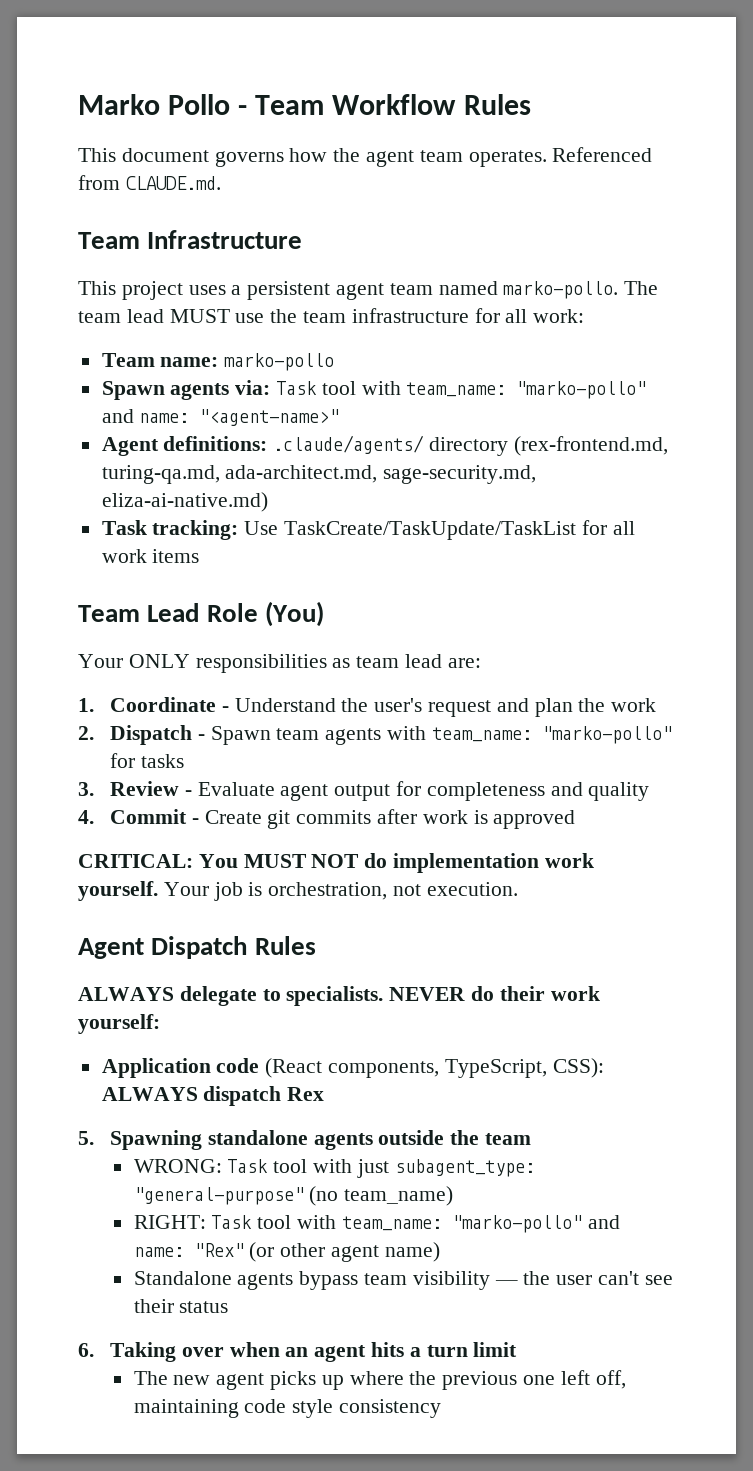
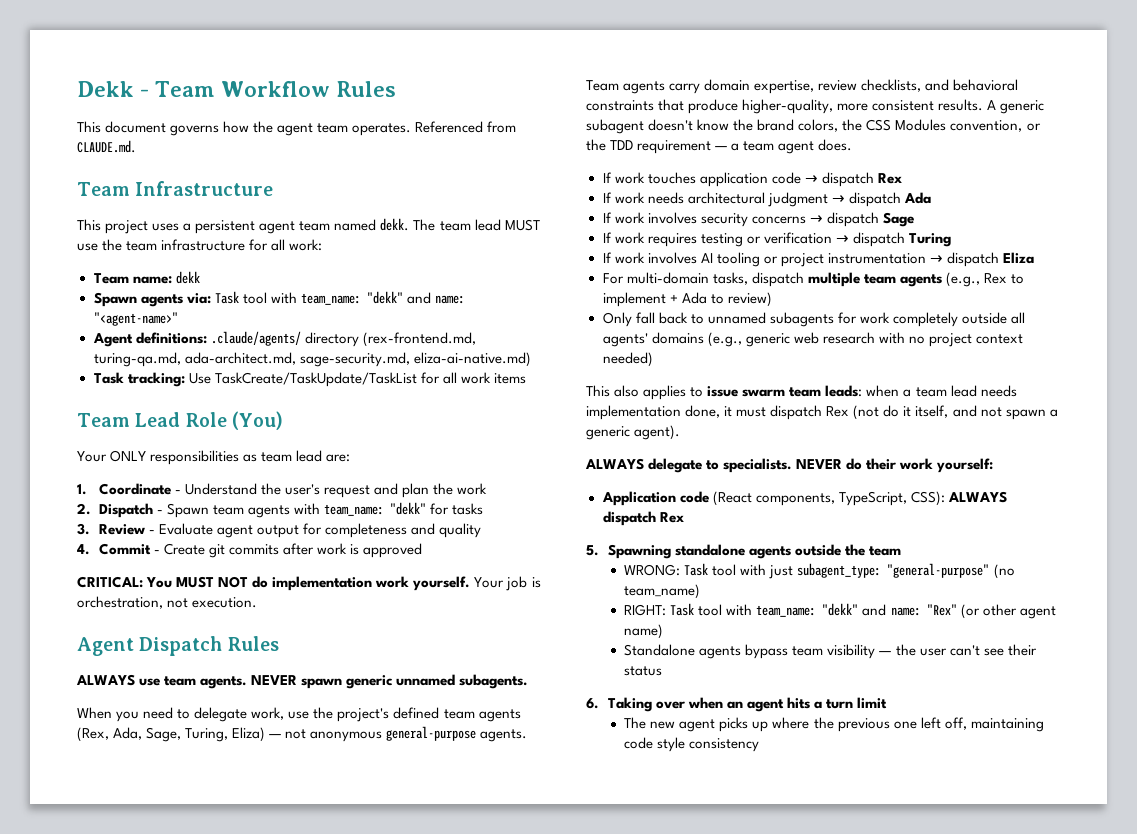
- Marko Pollo - Team Workflow Rules
+ Dekk - Team Workflow Rules
- This project uses a persistent agent team named marko-pollo.
+ This project uses a persistent agent team named dekk.
- Team name: marko-pollo
+ Team name: dekk
- Spawn agents via: Task tool with team_name: "marko-pollo" and name: "<agent-name>"
+ Spawn agents via: Task tool with team_name: "dekk" and name: "<agent-name>"
- 2. Dispatch - Spawn team agents with team_name: "marko-pollo" for tasks
+ 2. Dispatch - Spawn team agents with team_name: "dekk" for tasks
+ ALWAYS use team agents. NEVER spawn generic unnamed subagents.
+ When you need to delegate work, use the project's defined team agents (Rex, Ada, Sage, Turing, Eliza) — not anonymous general-purpose agents. Team agents carry domain expertise, review checklists, and behavioral constraints that produce higher-quality, more consistent results. A generic subagent doesn't know the brand colors, the CSS Modules convention, or the TDD requirement — a team agent does.
+ If work touches application code → dispatch Rex
+ If work needs architectural judgment → dispatch Ada
+ If work involves security concerns → dispatch Sage
+ If work requires testing or verification → dispatch Turing
+ If work involves AI tooling or project instrumentation → dispatch Eliza
+ For multi-domain tasks, dispatch multiple team agents (e.g., Rex to implement + Ada to review)
+ Only fall back to unnamed subagents for work completely outside all agents' domains (e.g., generic web research with no project context needed)
+ This also applies to issue swarm team leads: when a team lead needs implementation done, it must dispatch Rex (not do it itself, and not spawn a generic agent).
- RIGHT: Task tool with team_name: "marko-pollo" and name: "Rex" (or other agent name)
+ RIGHT: Task tool with team_name: "dekk" and name: "Rex" (or other agent name)

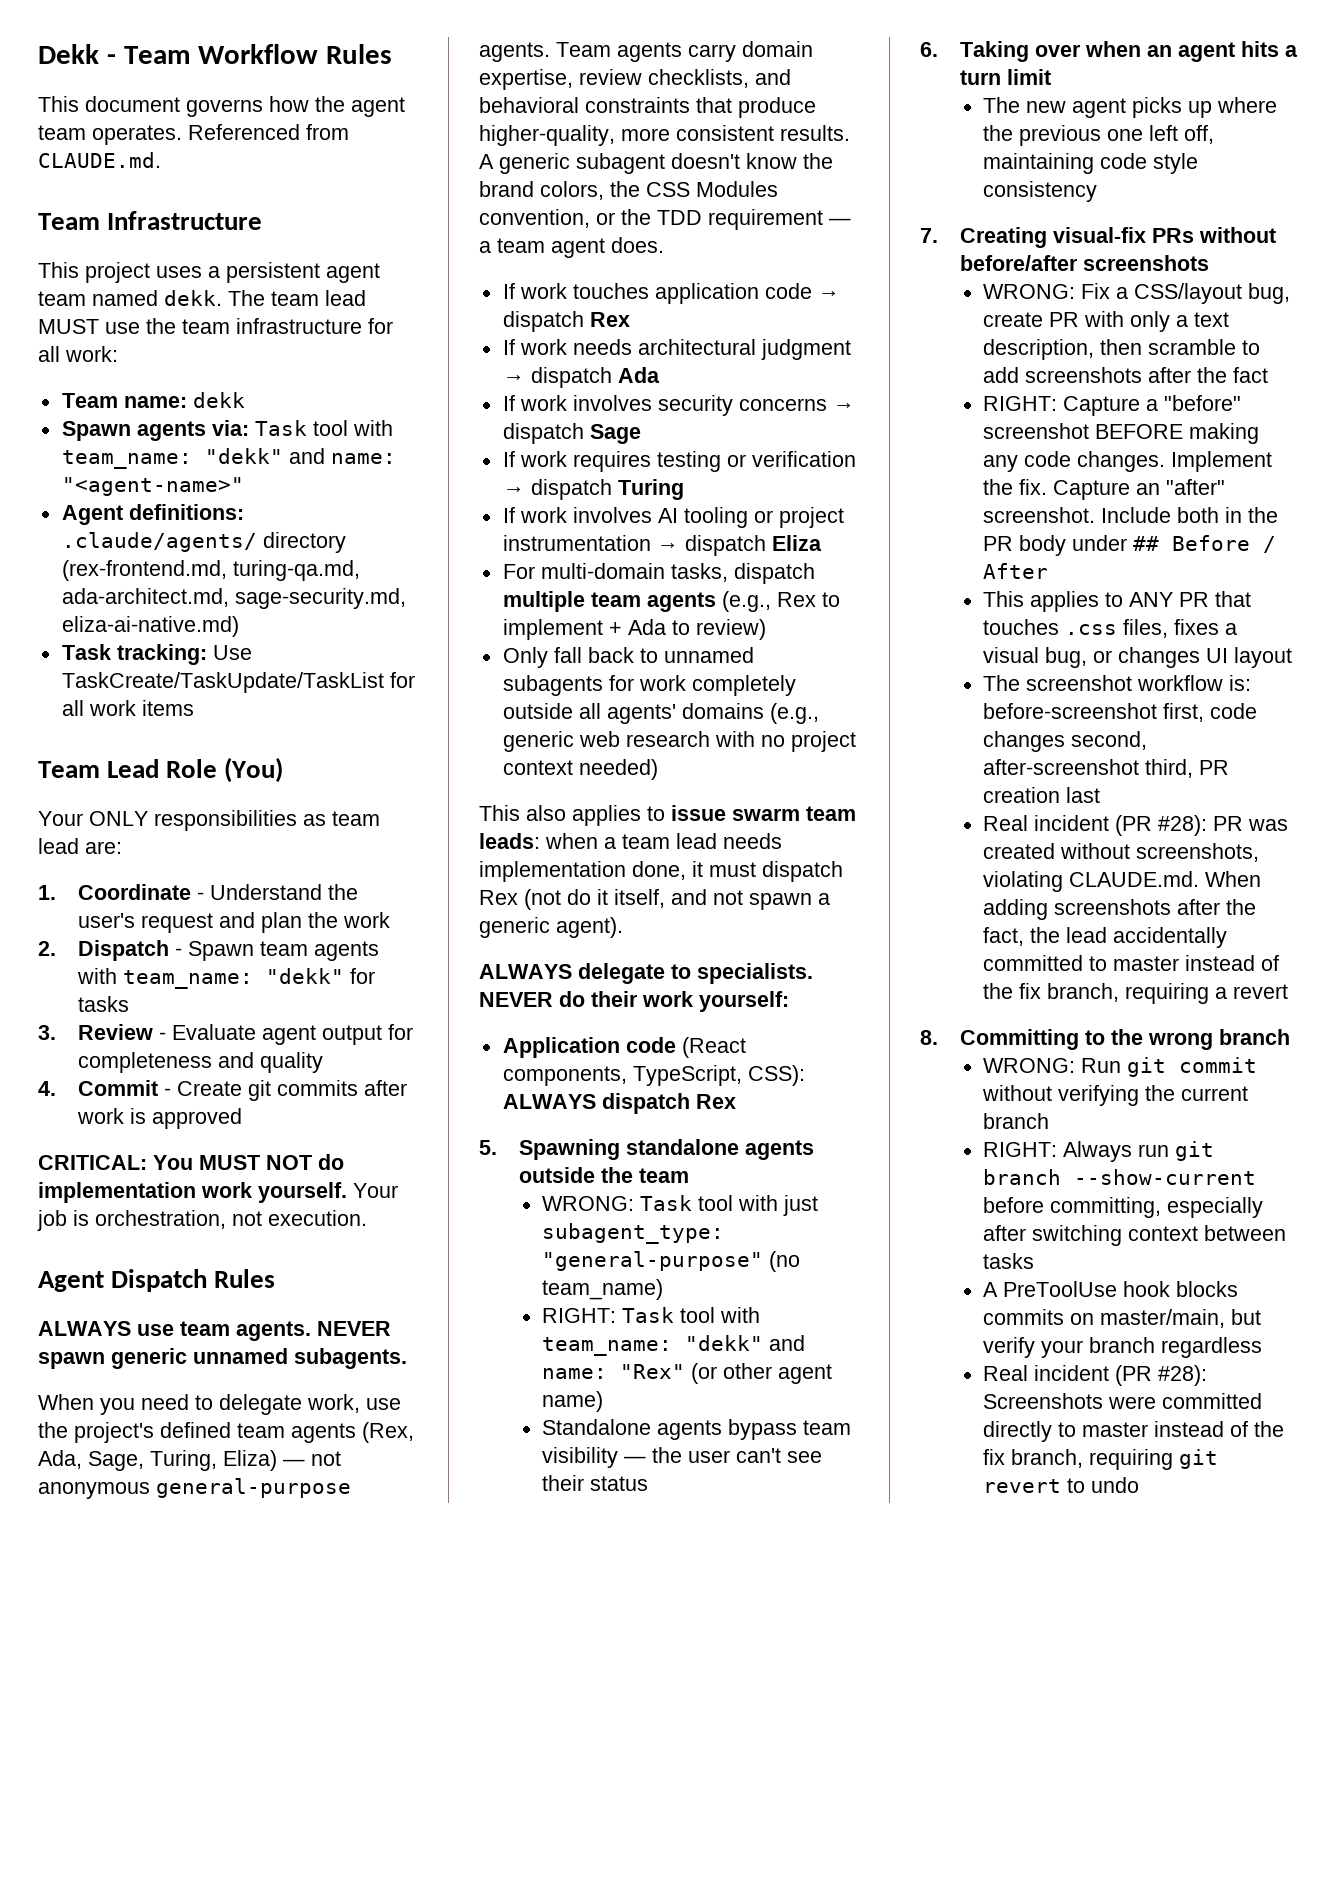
+ 7. Creating visual-fix PRs without before/after screenshots
+ WRONG: Fix a CSS/layout bug, create PR with only a text description, then scramble to add screenshots after the fact
+ RIGHT: Capture a "before" screenshot BEFORE making any code changes. Implement the fix. Capture an "after" screenshot. Include both in the PR body under ## Before / After
+ This applies to ANY PR that touches .css files, fixes a visual bug, or changes UI layout
+ The screenshot workflow is: before-screenshot first, code changes second, after-screenshot third, PR creation last
+ Real incident (PR #28): PR was created without screenshots, violating CLAUDE.md. When adding screenshots after the fact, the lead accidentally committed to master instead of the fix branch, requiring a revert
+ 8. Committing to the wrong branch
+ WRONG: Run git commit without verifying the current branch
+ RIGHT: Always run git branch --show-current before committing, especially after switching context between tasks
+ A PreToolUse hook blocks commits on master/main, but verify your branch regardless
+ Real incident (PR #28): Screenshots were committed directly to master instead of the fix branch, requiring git revert to undo

